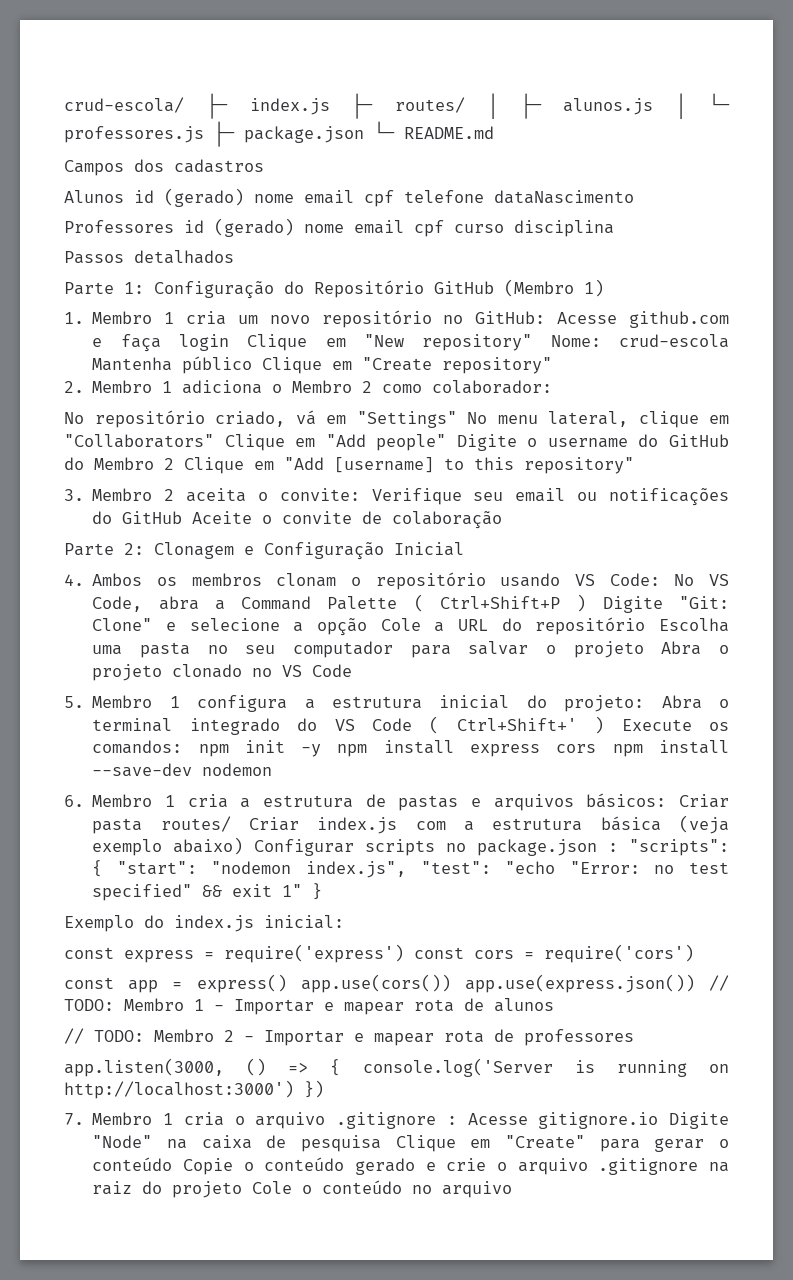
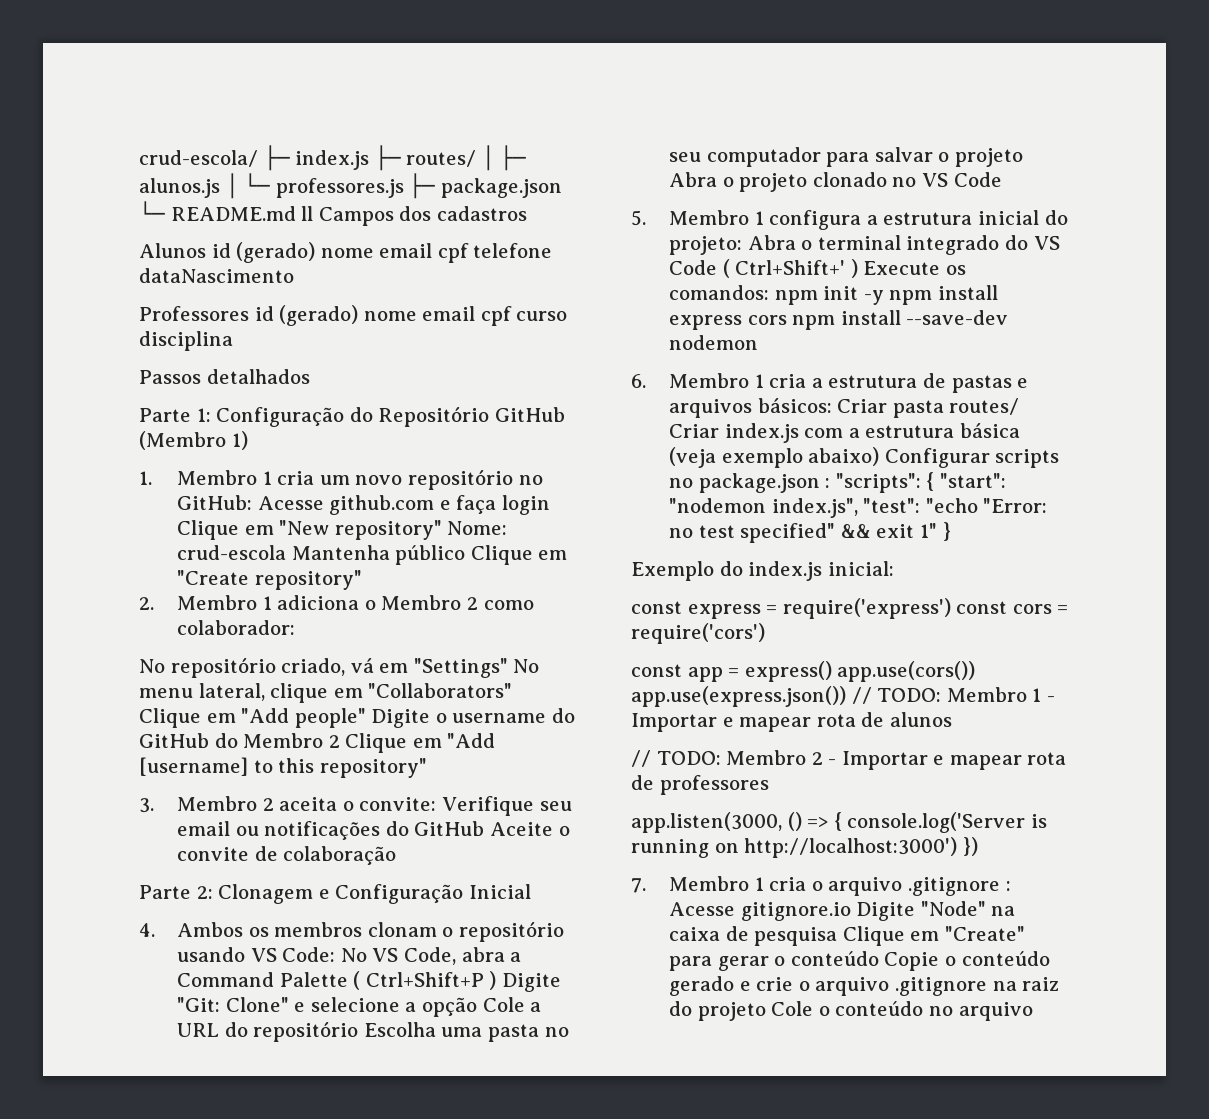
- crud-escola/ ├─ index.js ├─ routes/ │ ├─ alunos.js │ └─ professores.js ├─ package.json └─ README.md
- Campos dos cadastros
+ crud-escola/ ├─ index.js ├─ routes/ │ ├─ alunos.js │ └─ professores.js ├─ package.json └─ README.md ll Campos dos cadastros

